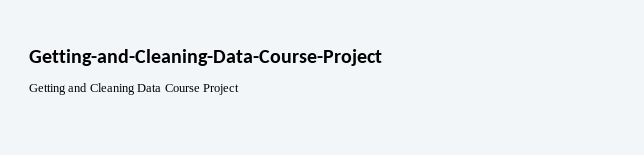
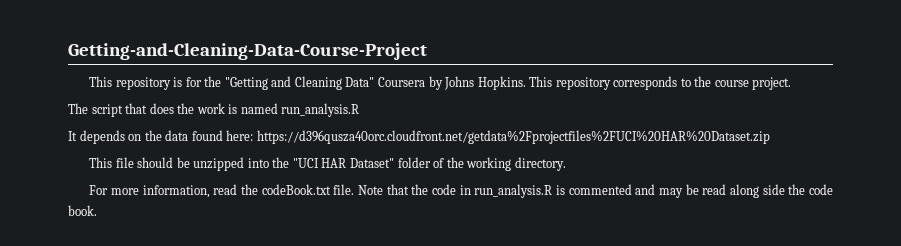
- Getting and Cleaning Data Course Project
+ This repository is for the "Getting and Cleaning Data" Coursera by Johns Hopkins. This repository corresponds to the course project.
+ The script that does the work is named run_analysis.R
+ It depends on the data found here: https://d396qusza40orc.cloudfront.net/getdata%2Fprojectfiles%2FUCI%20HAR%20Dataset.zip
+ This file should be unzipped into the "UCI HAR Dataset" folder of the working directory.
+ For more information, read the codeBook.txt file. Note that the code in run_analysis.R is commented and may be read along side the code book.

